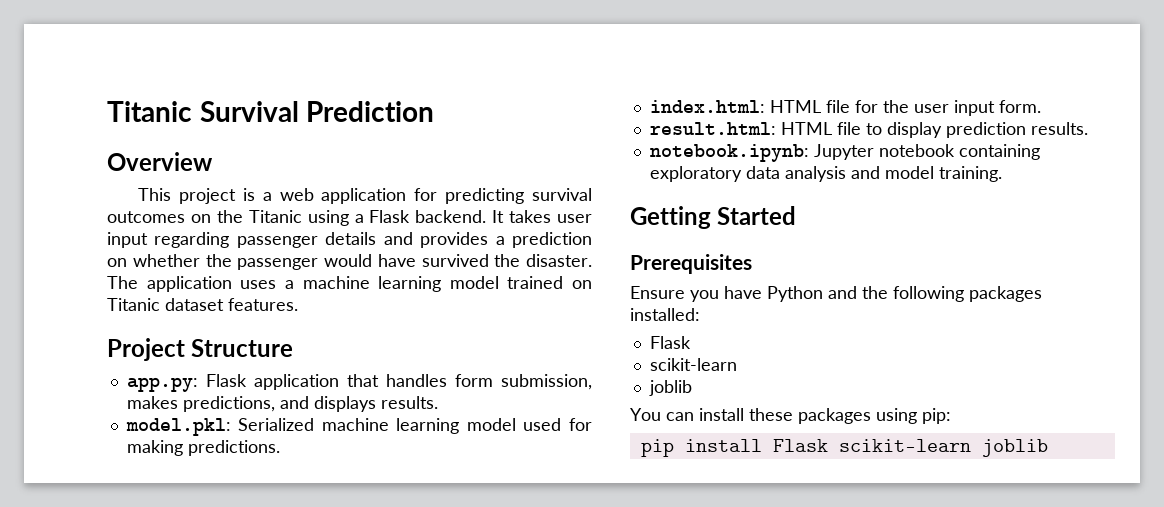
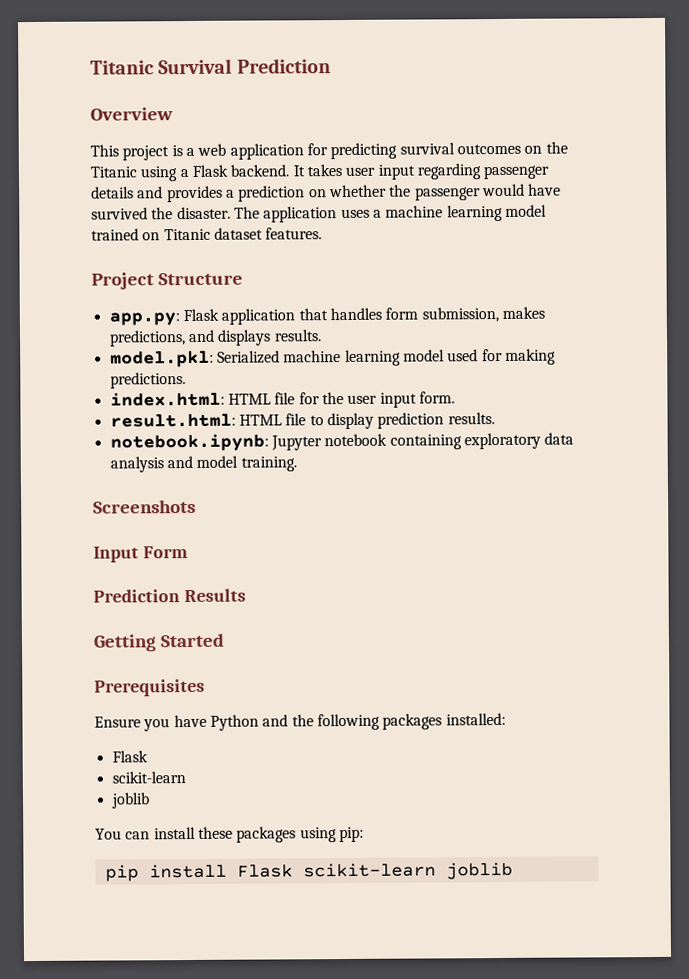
+ Screenshots
+ Input Form
+ Prediction Results

